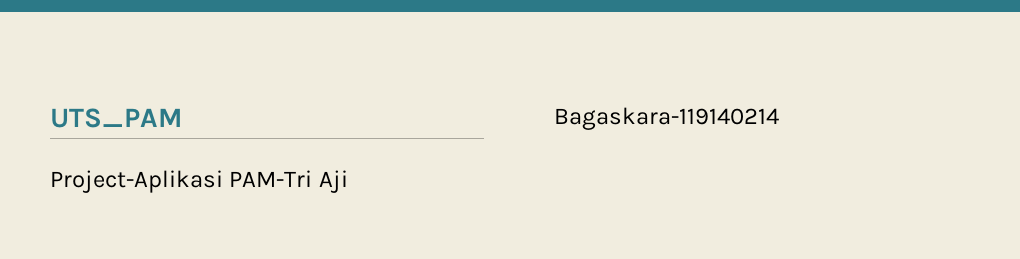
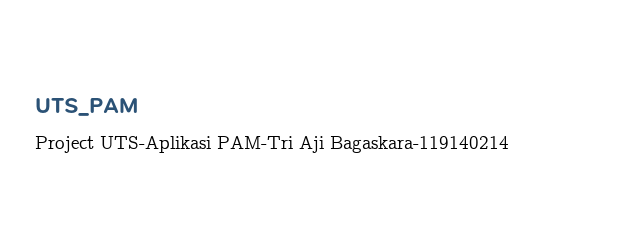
- Project-Aplikasi PAM-Tri Aji Bagaskara-119140214
+ Project UTS-Aplikasi PAM-Tri Aji Bagaskara-119140214

